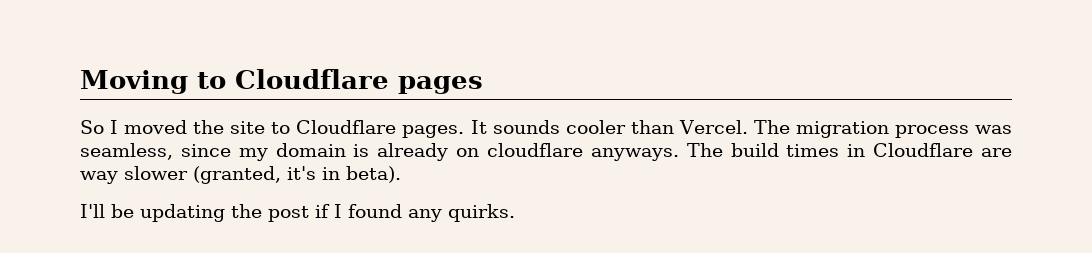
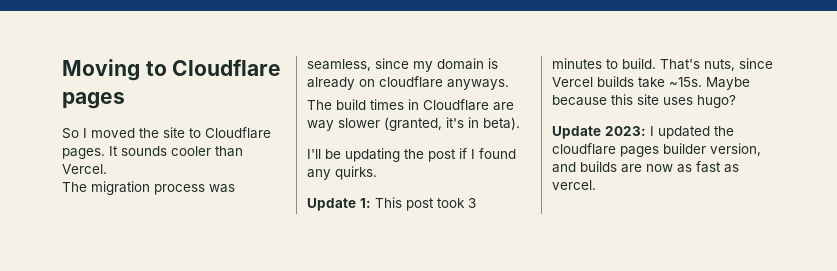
- It sounds cooler than Vercel. The migration process was seamless, since my domain is already on cloudflare anyways. The build times in Cloudflare are way slower (granted, it's in beta).
+ It sounds cooler than Vercel.
+ The migration process was seamless, since my domain is already on cloudflare anyways.
+ The build times in Cloudflare are way slower (granted, it's in beta).
+ Update 1: This post took 3 minutes to build. That's nuts, since Vercel builds take ~15s. Maybe because this site uses hugo?
+ Update 2023: I updated the cloudflare pages builder version, and builds are now as fast as vercel.

